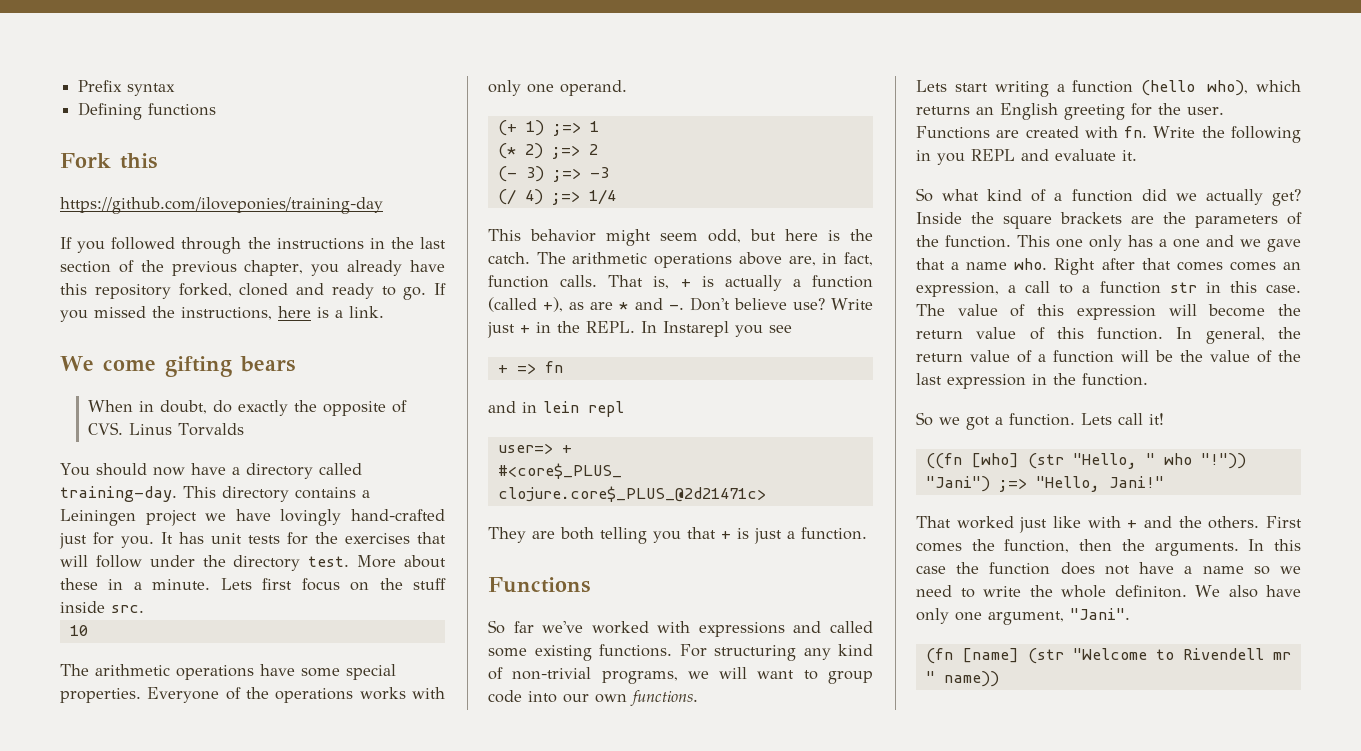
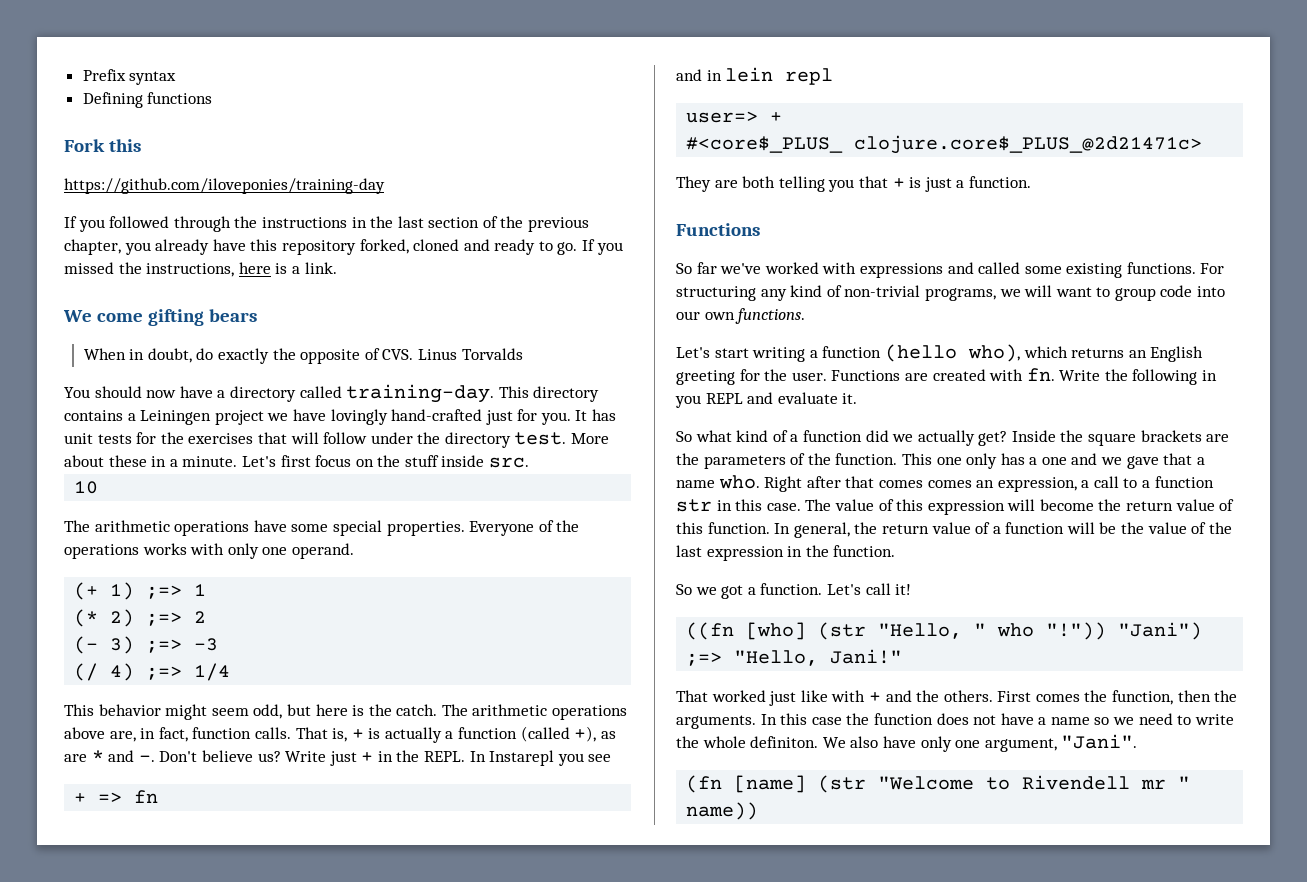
- Lets first focus on the stuff inside src.
+ Let's first focus on the stuff inside src.
- Don't believe use?
+ Don't believe us?
- Lets start writing a function (hello who), which returns an English greeting for the user.
+ Let's start writing a function (hello who), which returns an English greeting for the user.
- Lets call it!
+ Let's call it!

